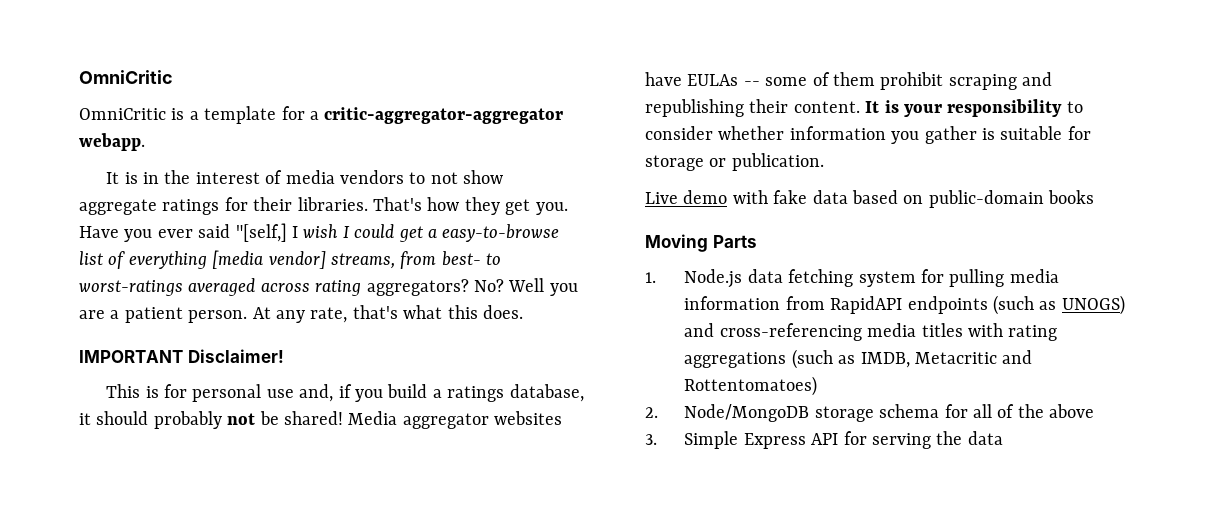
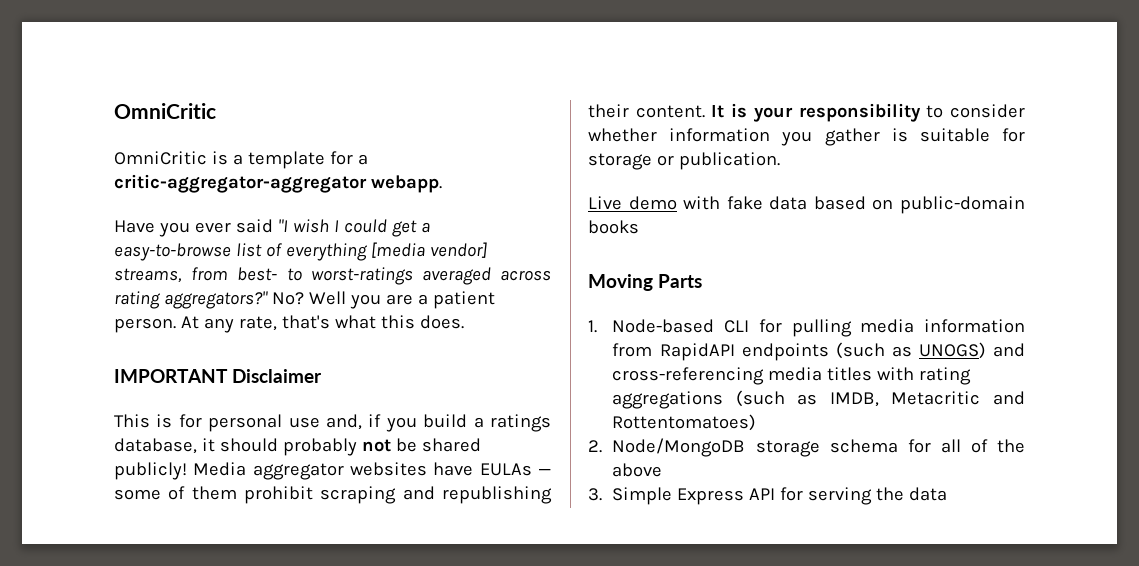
- It is in the interest of media vendors to not show aggregate ratings for their libraries. That's how they get you. Have you ever said "[self,] I wish I could get a easy-to-browse list of everything [media vendor] streams, from best- to worst-ratings averaged across rating aggregators?
+ Have you ever said "I wish I could get a easy-to-browse list of everything [media vendor] streams, from best- to worst-ratings averaged across rating aggregators?"
- IMPORTANT Disclaimer!
+ IMPORTANT Disclaimer
- This is for personal use and, if you build a ratings database, it should probably not be shared!
+ This is for personal use and, if you build a ratings database, it should probably not be shared publicly!
- Media aggregator websites have EULAs -- some of them prohibit scraping and republishing their content.
+ Media aggregator websites have EULAs — some of them prohibit scraping and republishing their content.
- 1. Node.js data fetching system for pulling media information from RapidAPI endpoints (such as UNOGS) and cross-referencing media titles with rating aggregations (such as IMDB, Metacritic and Rottentomatoes)
+ 1. Node-based CLI for pulling media information from RapidAPI endpoints (such as UNOGS) and cross-referencing media titles with rating aggregations (such as IMDB, Metacritic and Rottentomatoes)

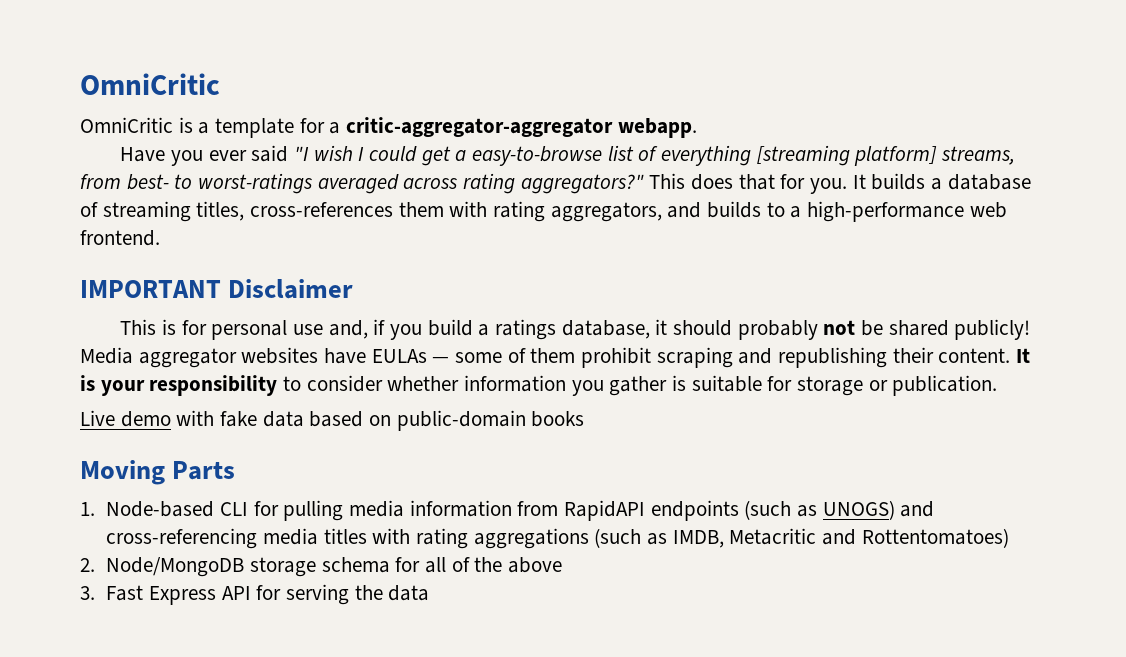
- Have you ever said "I wish I could get a easy-to-browse list of everything [media vendor] streams, from best- to worst-ratings averaged across rating aggregators?"
+ Have you ever said "I wish I could get a easy-to-browse list of everything [streaming platform] streams, from best- to worst-ratings averaged across rating aggregators?"
- No? Well you are a patient person. At any rate, that's what this does.
+ This does that for you. It builds a database of streaming titles, cross-references them with rating aggregators, and builds to a high-performance web frontend.
- 3. Simple Express API for serving the data
+ 3. Fast Express API for serving the data

